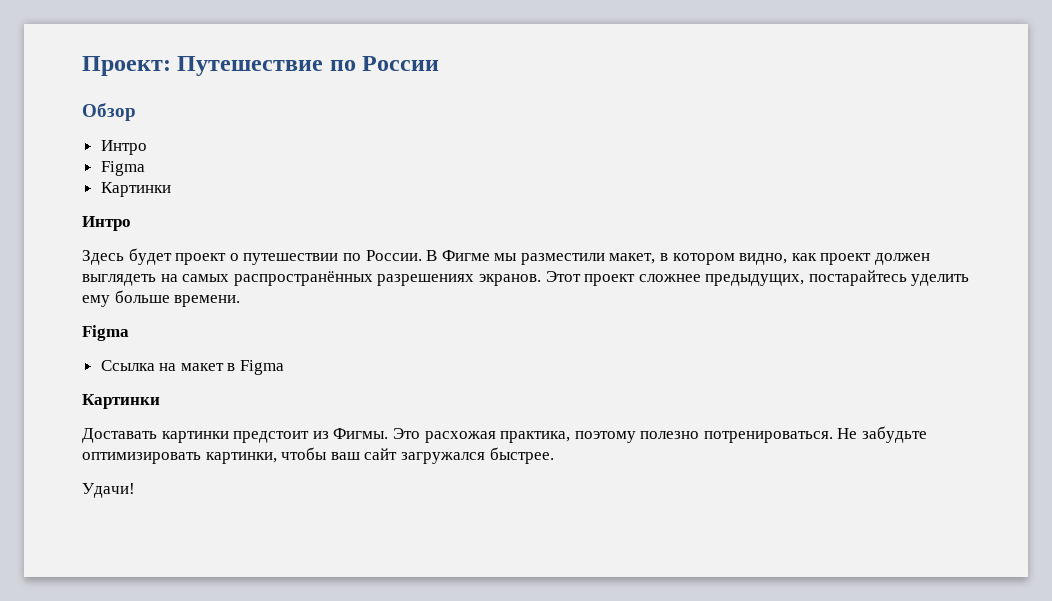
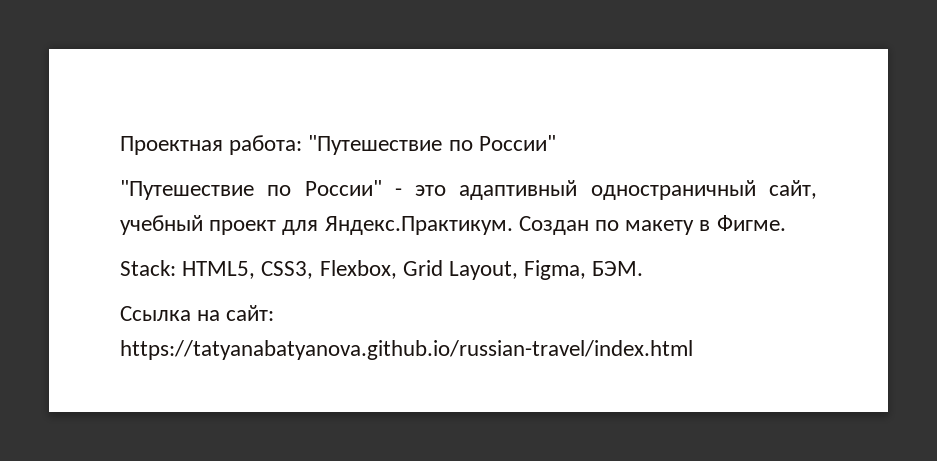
- Проект: Путешествие по России
- Обзор
- Интро
- Figma
- Картинки
- Интро
- Здесь будет проект о путешествии по России. В Фигме мы разместили макет, в котором видно, как проект должен выглядеть на самых распространённых разрешениях экранов. Этот проект сложнее предыдущих, постарайтесь уделить ему больше времени.
- Figma
- Ссылка на макет в Figma
- Картинки
- Доставать картинки предстоит из Фигмы. Это расхожая практика, поэтому полезно потренироваться. Не забудьте оптимизировать картинки, чтобы ваш сайт загружался быстрее.
- Удачи!
+ Проектная работа: "Путешествие по России"
+ "Путешествие по России" - это адаптивный одностраничный сайт, учебный проект для Яндекс.Практикум. Создан по макету в Фигме.
+ Stack: HTML5, CSS3, Flexbox, Grid Layout, Figma, БЭМ.
+ Ссылка на сайт: https://tatyanabatyanova.github.io/russian-travel/index.html

